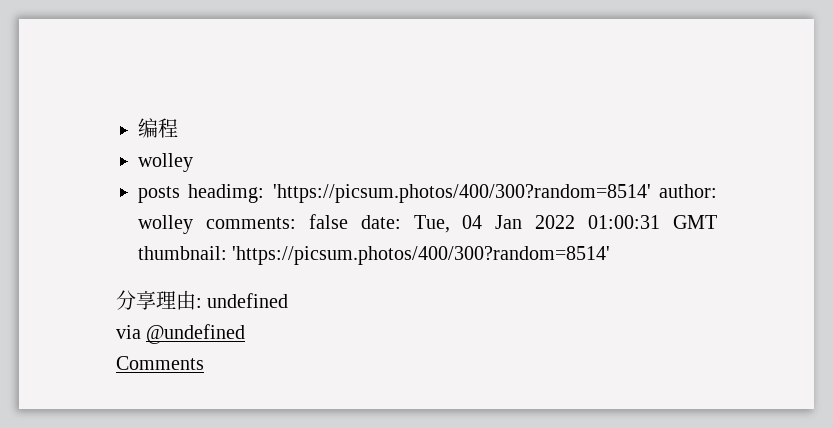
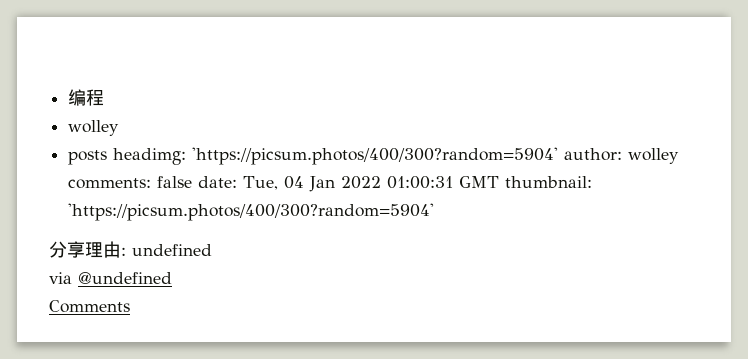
- posts headimg: 'https://picsum.photos/400/300?random=8514' author: wolley comments: false date: Tue, 04 Jan 2022 01:00:31 GMT thumbnail: 'https://picsum.photos/400/300?random=8514'
+ posts headimg: 'https://picsum.photos/400/300?random=5904' author: wolley comments: false date: Tue, 04 Jan 2022 01:00:31 GMT thumbnail: 'https://picsum.photos/400/300?random=5904'

